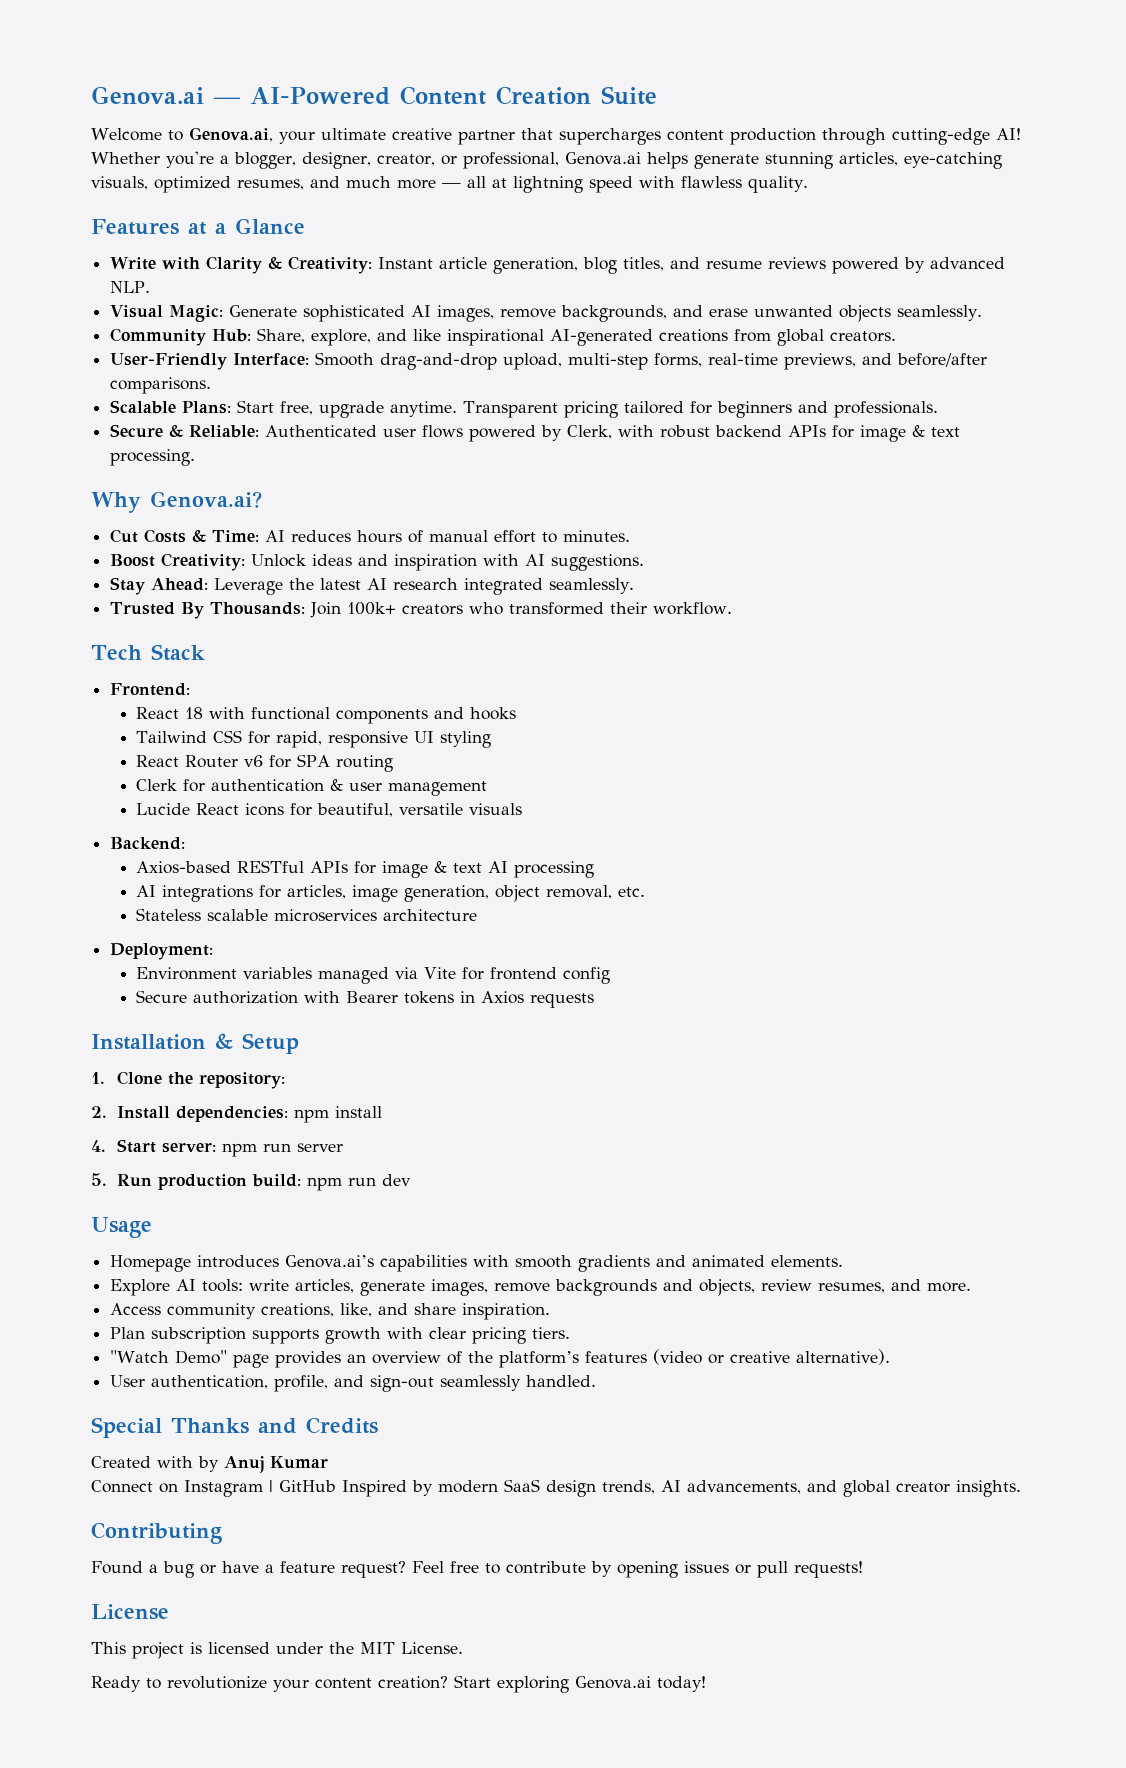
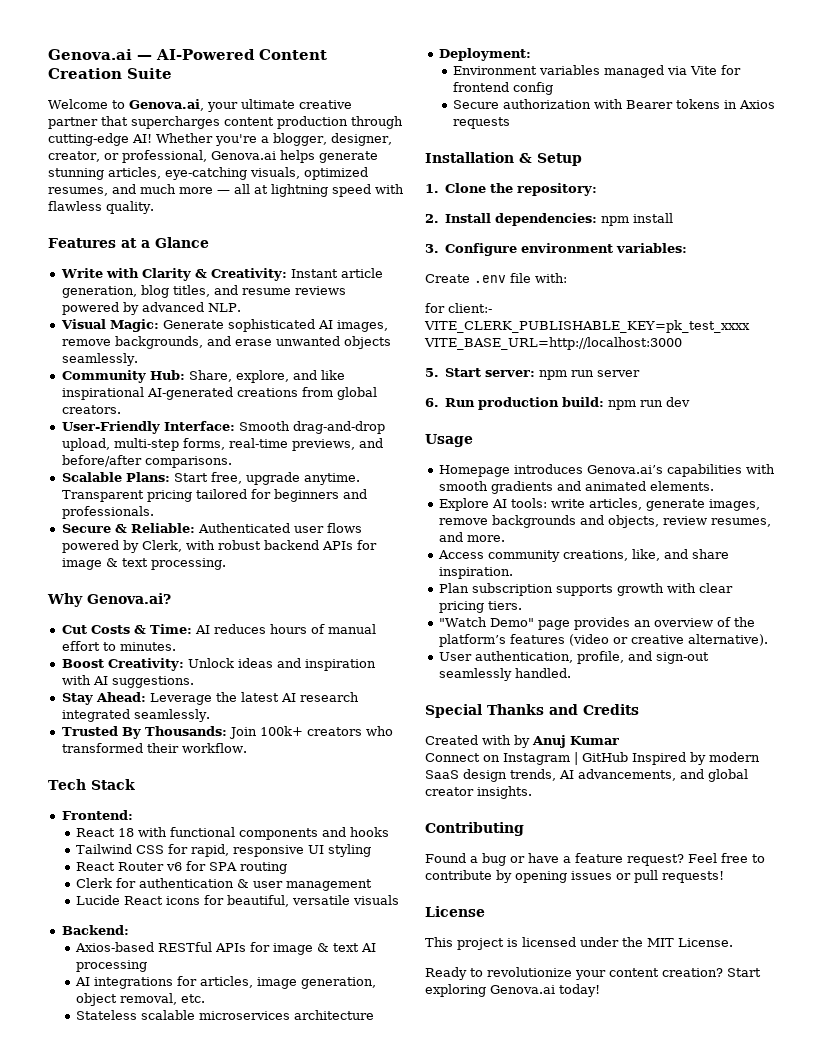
- 4. Start server: npm run server
+ 3. Configure environment variables:
+ Create .env file with:
+ for client:- VITE_CLERK_PUBLISHABLE_KEY=pk_test_xxxx VITE_BASE_URL=http://localhost:3000
+ 5. Start server: npm run server
- 5. Run production build: npm run dev
+ 6. Run production build: npm run dev

